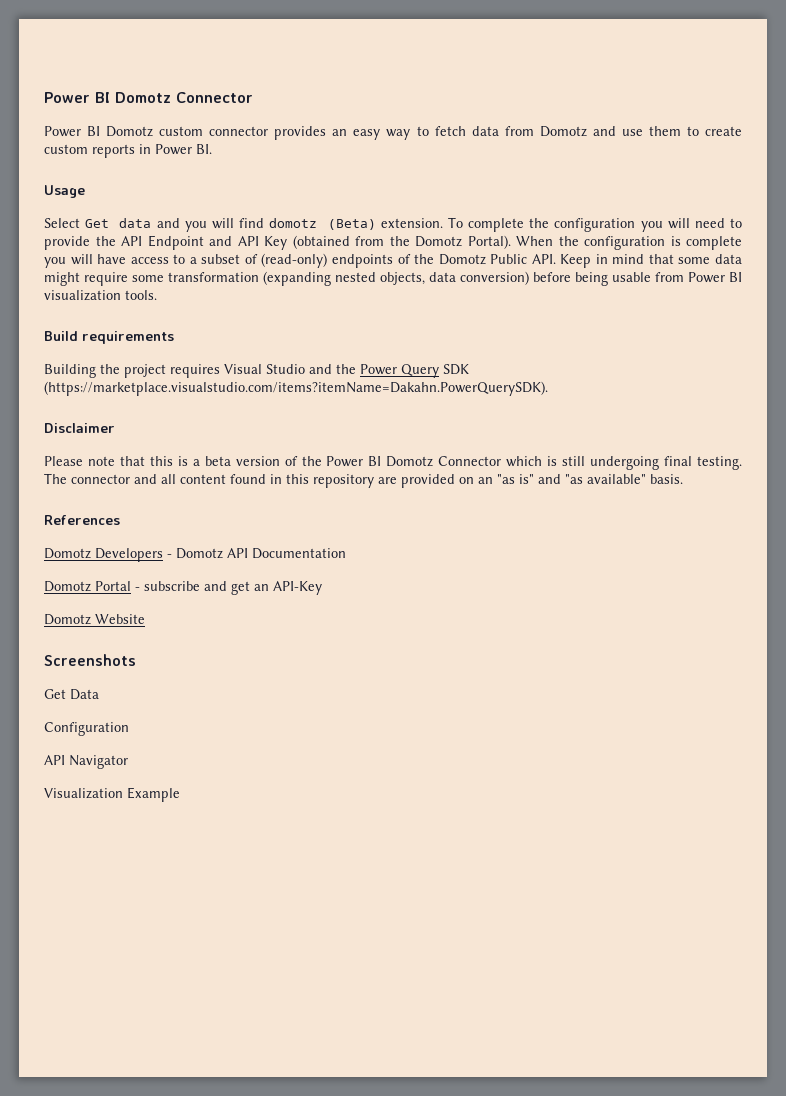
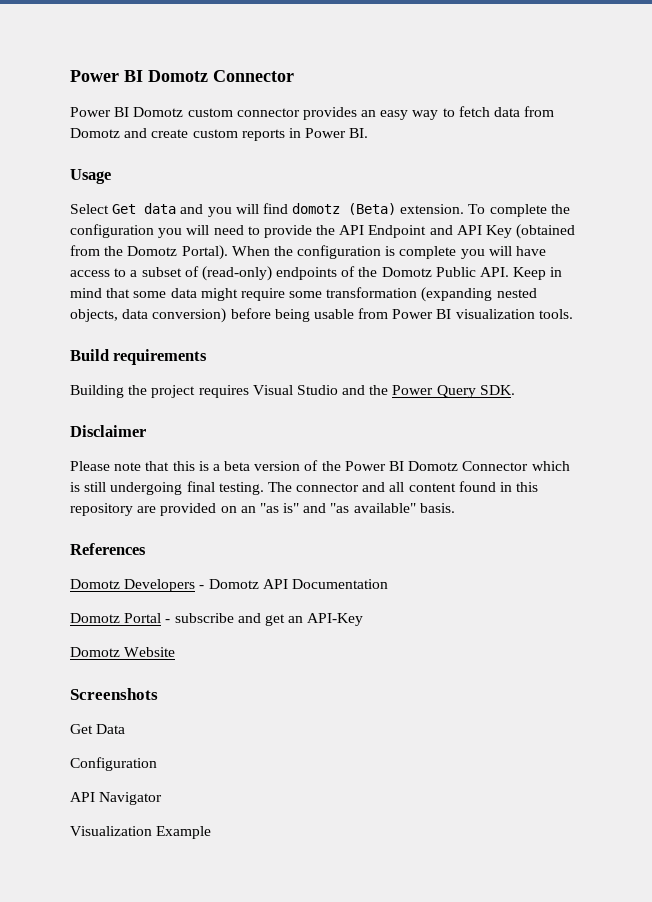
- Power BI Domotz custom connector provides an easy way to fetch data from Domotz and use them to create custom reports in Power BI.
+ Power BI Domotz custom connector provides an easy way to fetch data from Domotz and create custom reports in Power BI.
- Building the project requires Visual Studio and the Power Query SDK (https://marketplace.visualstudio.com/items?itemName=Dakahn.PowerQuerySDK).
+ Building the project requires Visual Studio and the Power Query SDK.

